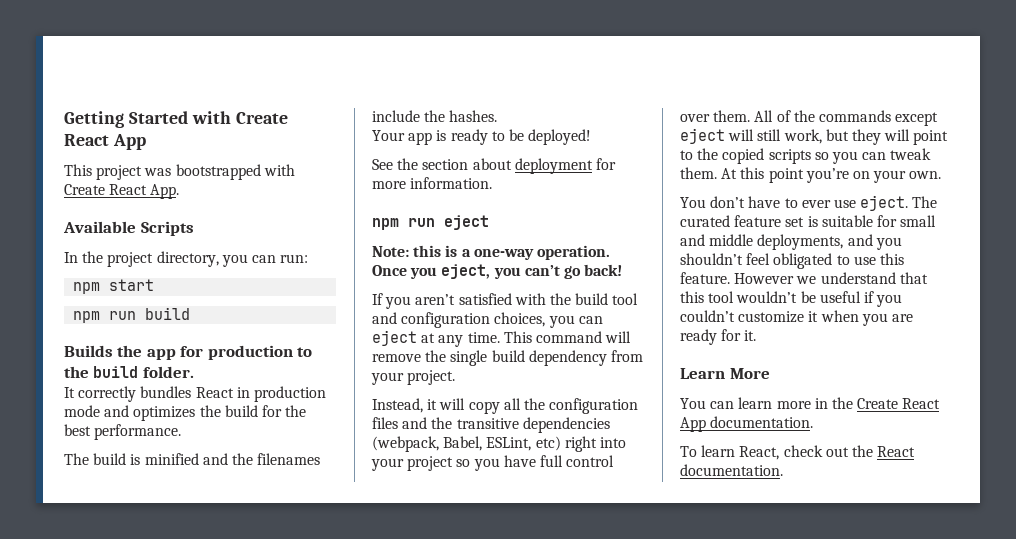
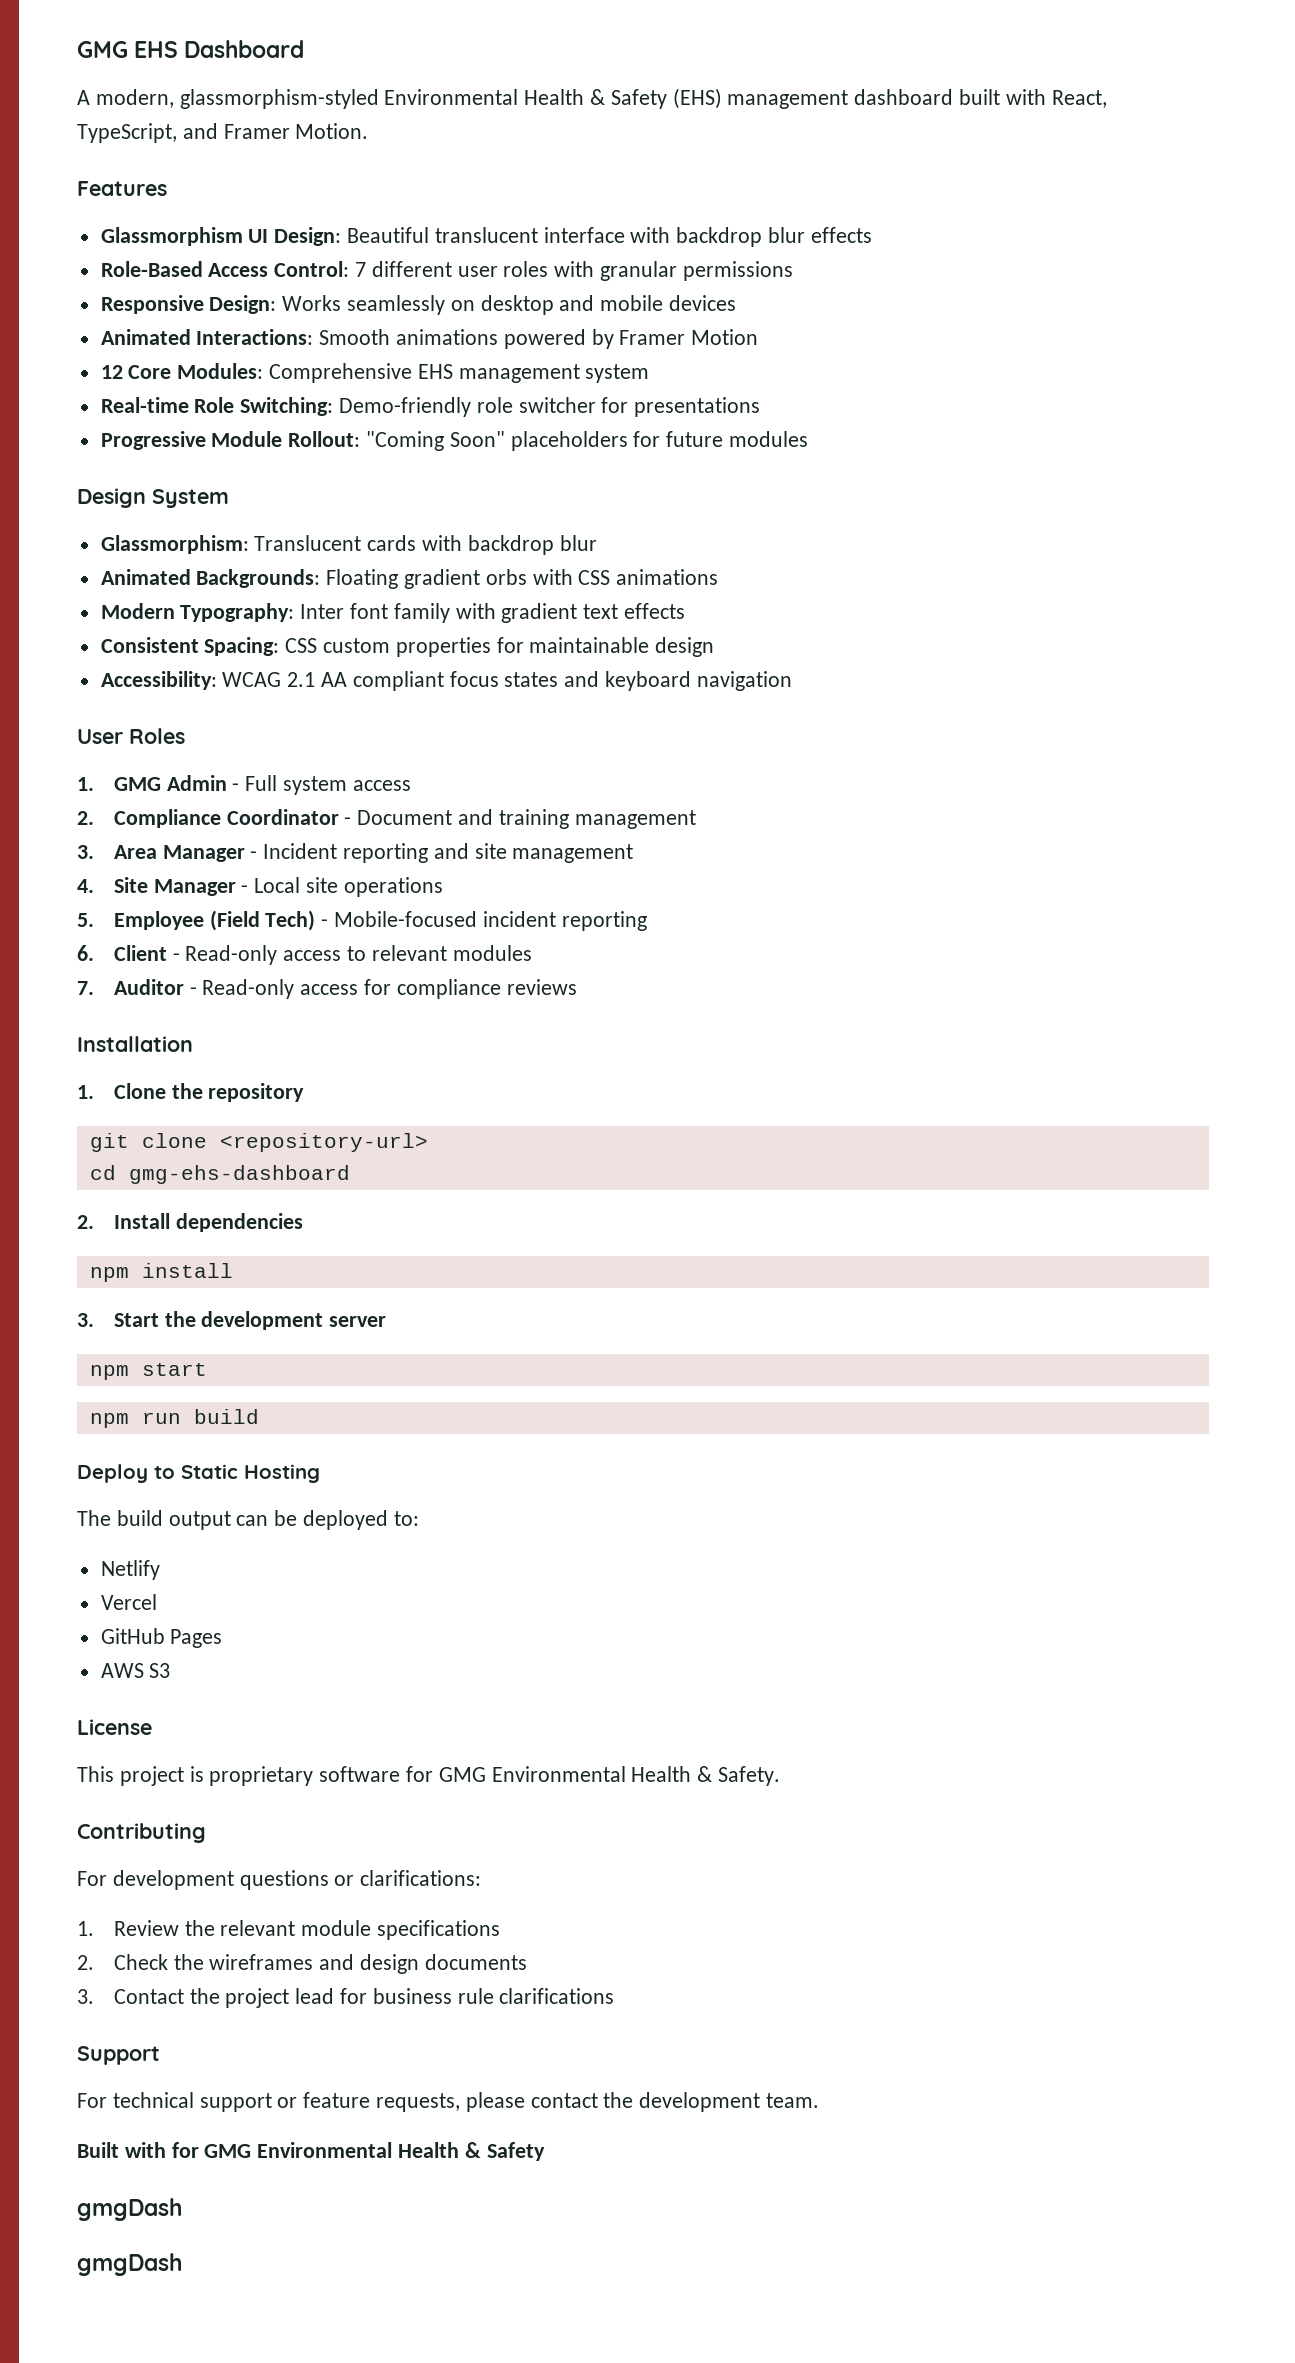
- Getting Started with Create React App
- This project was bootstrapped with Create React App.
- Available Scripts
- In the project directory, you can run:
+ GMG EHS Dashboard
+ A modern, glassmorphism-styled Environmental Health & Safety (EHS) management dashboard built with React, TypeScript, and Framer Motion.
+ Features
+ Glassmorphism UI Design: Beautiful translucent interface with backdrop blur effects
+ Role-Based Access Control: 7 different user roles with granular permissions
+ Responsive Design: Works seamlessly on desktop and mobile devices
+ Animated Interactions: Smooth animations powered by Framer Motion
+ 12 Core Modules: Comprehensive EHS management system
+ Real-time Role Switching: Demo-friendly role switcher for presentations
+ Progressive Module Rollout: "Coming Soon" placeholders for future modules
+ Design System
+ Glassmorphism: Translucent cards with backdrop blur
+ Animated Backgrounds: Floating gradient orbs with CSS animations
+ Modern Typography: Inter font family with gradient text effects
+ Consistent Spacing: CSS custom properties for maintainable design
+ Accessibility: WCAG 2.1 AA compliant focus states and keyboard navigation
+ User Roles
+ 1. GMG Admin - Full system access
+ 2. Compliance Coordinator - Document and training management
+ 3. Area Manager - Incident reporting and site management
+ 4. Site Manager - Local site operations
+ 5. Employee (Field Tech) - Mobile-focused incident reporting
+ 6. Client - Read-only access to relevant modules
+ 7. Auditor - Read-only access for compliance reviews
+ Installation
+ 1. Clone the repository
+ git clone <repository-url>
+ cd gmg-ehs-dashboard
+ 2. Install dependencies
+ npm install
+ 3. Start the development server
- Builds the app for production to the build folder.
- It correctly bundles React in production mode and optimizes the build for the best performance.
- The build is minified and the filenames include the hashes.
- Your app is ready to be deployed!
- See the section about deployment for more information.
- npm run eject
- Note: this is a one-way operation. Once you eject, you can’t go back!
- If you aren’t satisfied with the build tool and configuration choices, you can eject at any time. This command will remove the single build dependency from your project.
- Instead, it will copy all the configuration files and the transitive dependencies (webpack, Babel, ESLint, etc) right into your project so you have full control over them. All of the commands except eject will still work, but they will point to the copied scripts so you can tweak them. At this point you’re on your own.
- You don’t have to ever use eject. The curated feature set is suitable for small and middle deployments, and you shouldn’t feel obligated to use this feature. However we understand that this tool wouldn’t be useful if you couldn’t customize it when you are ready for it.
- Learn More
- You can learn more in the Create React App documentation.
- To learn React, check out the React documentation.
+ Deploy to Static Hosting
+ The build output can be deployed to:
+ Netlify
+ Vercel
+ GitHub Pages
+ AWS S3
+ License
+ This project is proprietary software for GMG Environmental Health & Safety.
+ Contributing
+ For development questions or clarifications:
+ 1. Review the relevant module specifications
+ 2. Check the wireframes and design documents
+ 3. Contact the project lead for business rule clarifications
+ Support
+ For technical support or feature requests, please contact the development team.
+ Built with for GMG Environmental Health & Safety
+ gmgDash
+ gmgDash

